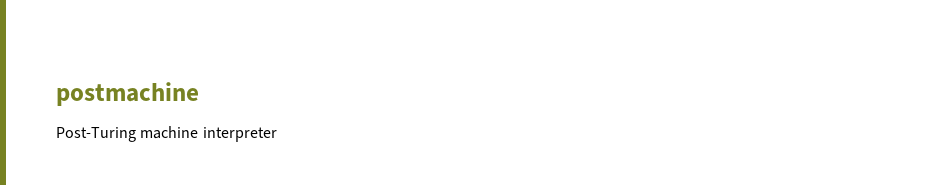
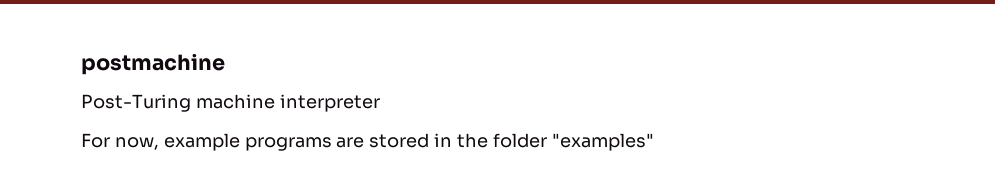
+ For now, example programs are stored in the folder "examples"

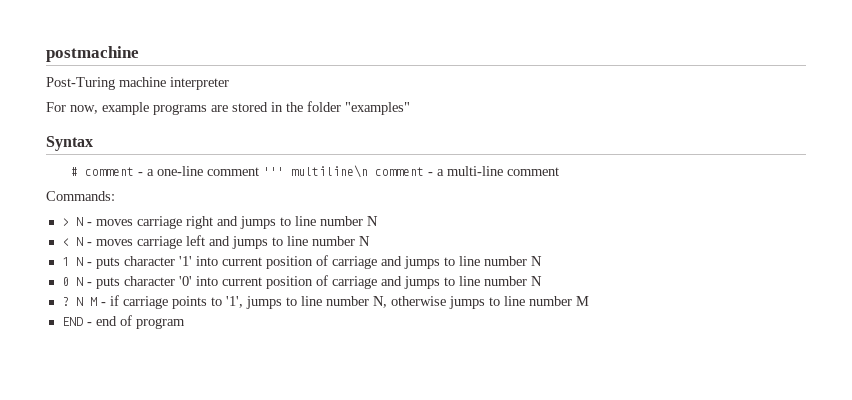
+ Syntax
+ # comment - a one-line comment ''' multiline\n comment - a multi-line comment
+ Commands:
+ > N - moves carriage right and jumps to line number N
+ < N - moves carriage left and jumps to line number N
+ 1 N - puts character '1' into current position of carriage and jumps to line number N
+ 0 N - puts character '0' into current position of carriage and jumps to line number N
+ ? N M - if carriage points to '1', jumps to line number N, otherwise jumps to line number M
+ END - end of program

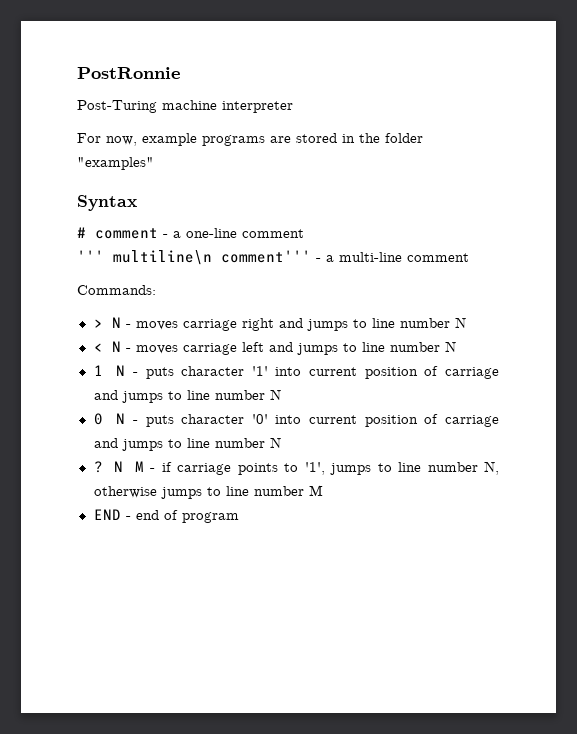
- postmachine
+ PostRonnie
- # comment - a one-line comment ''' multiline\n comment - a multi-line comment
+ # comment - a one-line comment
+ ''' multiline\n comment''' - a multi-line comment

